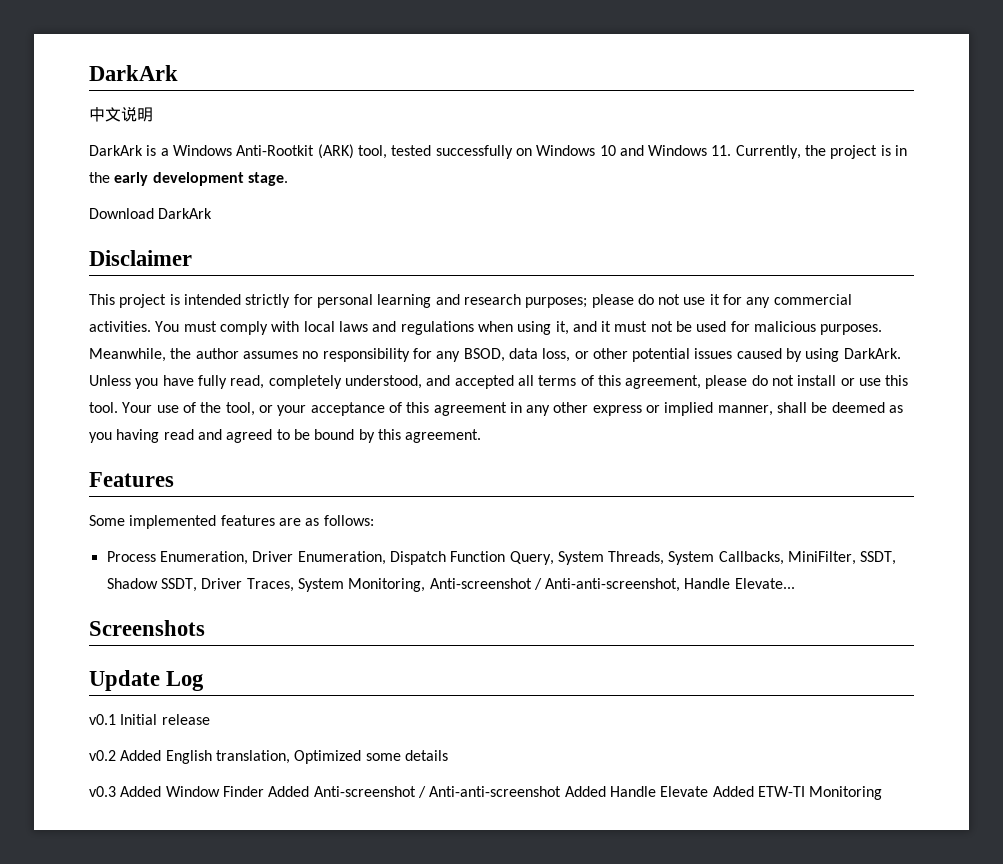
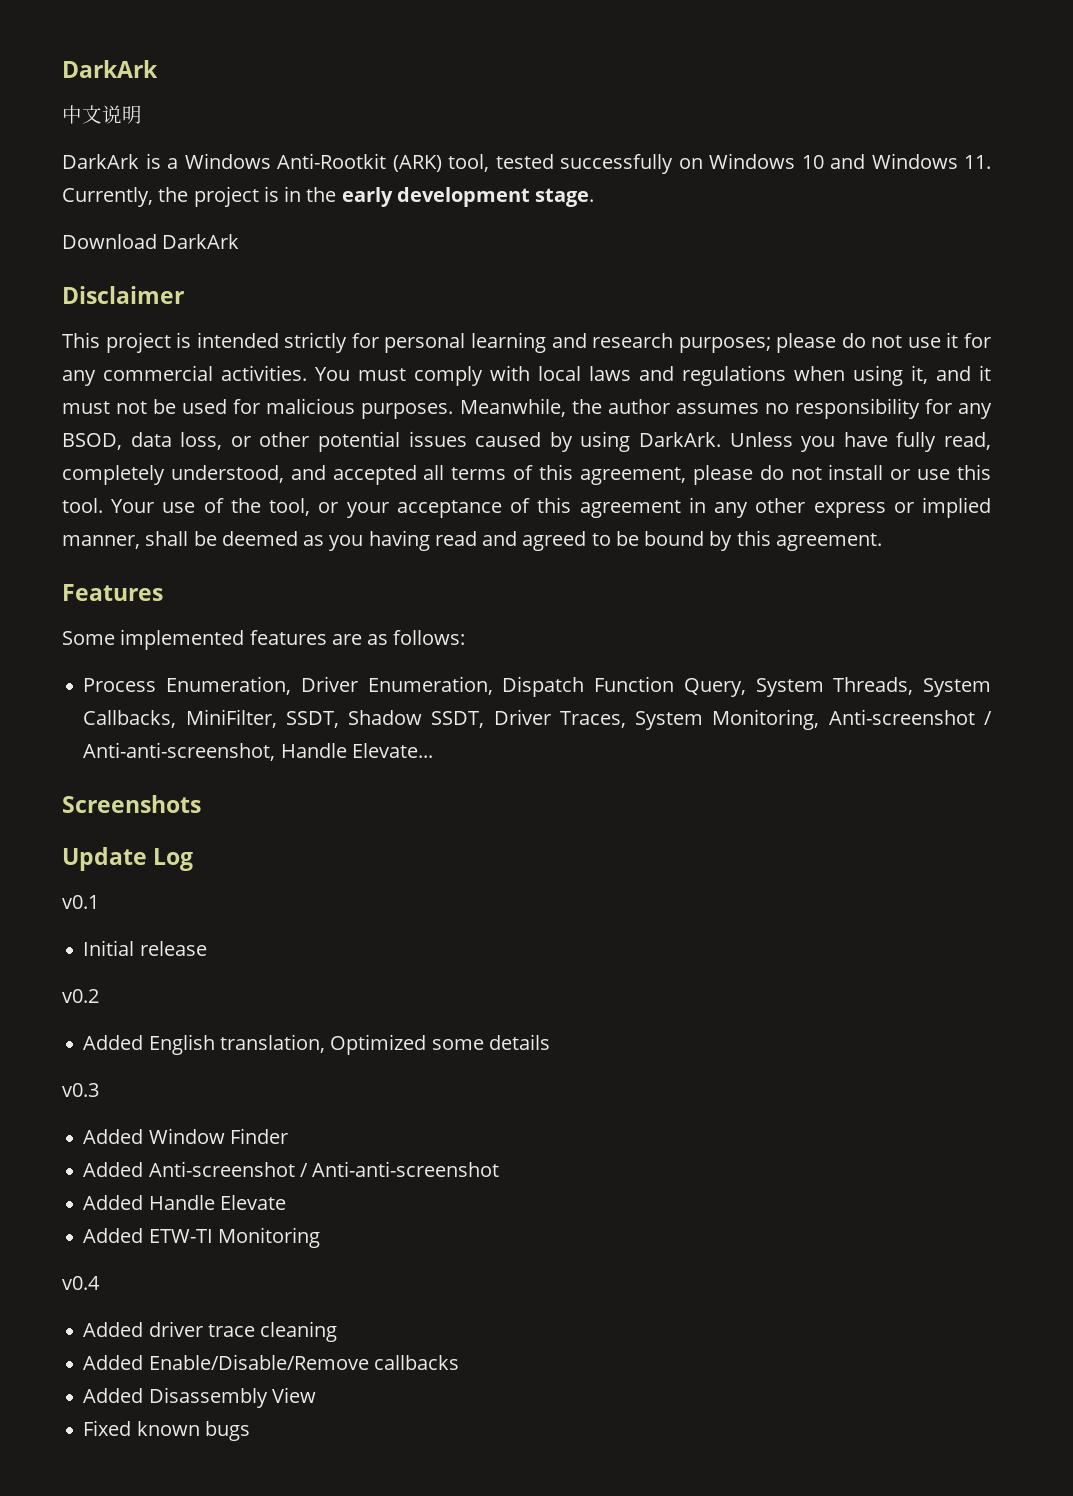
- v0.1 Initial release
+ v0.1
+ Initial release
- v0.2 Added English translation, Optimized some details
+ v0.2
+ Added English translation, Optimized some details
- v0.3 Added Window Finder Added Anti-screenshot / Anti-anti-screenshot Added Handle Elevate Added ETW-TI Monitoring
+ v0.3
+ Added Window Finder
+ Added Anti-screenshot / Anti-anti-screenshot
+ Added Handle Elevate
+ Added ETW-TI Monitoring
+ v0.4
+ Added driver trace cleaning
+ Added Enable/Disable/Remove callbacks
+ Added Disassembly View
+ Fixed known bugs

